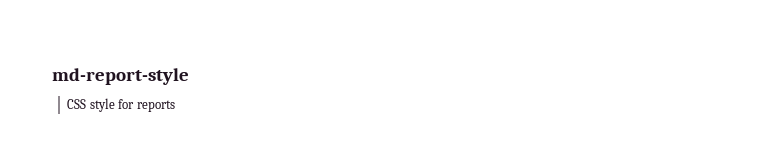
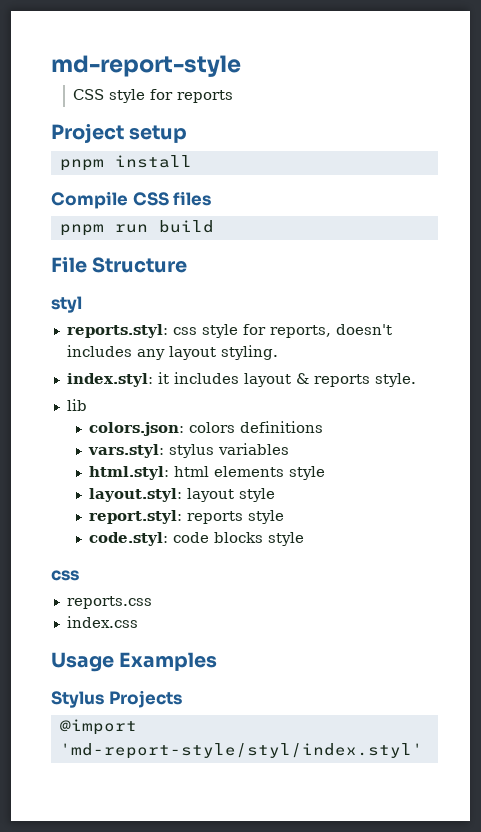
+ Project setup
+ pnpm install
+ Compile CSS files
+ pnpm run build
+ File Structure
+ styl
+ reports.styl: css style for reports, doesn't includes any layout styling.
+ index.styl: it includes layout & reports style.
+ lib
+ colors.json: colors definitions
+ vars.styl: stylus variables
+ html.styl: html elements style
+ layout.styl: layout style
+ report.styl: reports style
+ code.styl: code blocks style
+ css
+ reports.css
+ index.css
+ Usage Examples
+ Stylus Projects
+ @import 'md-report-style/styl/index.styl'

